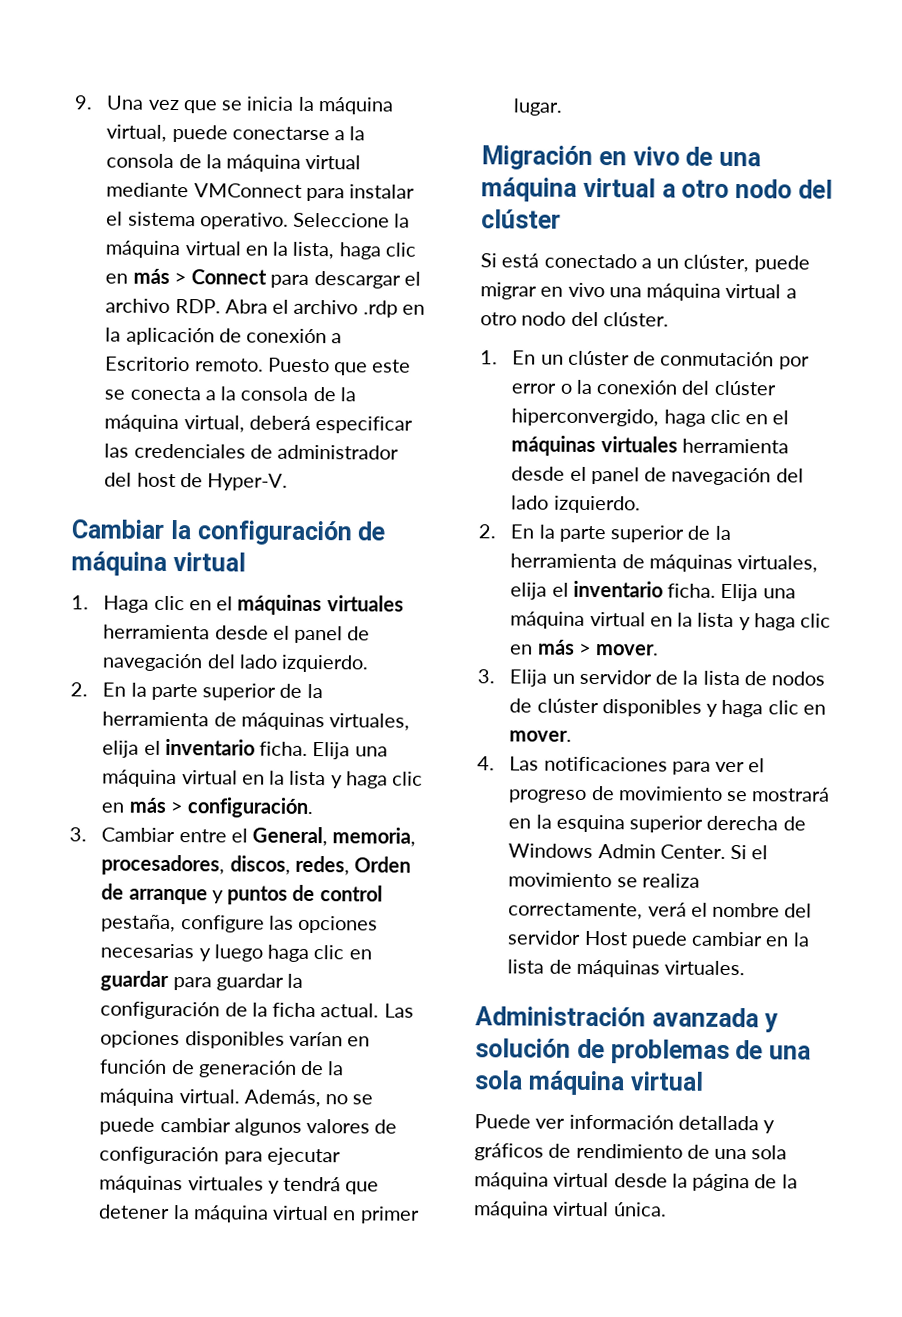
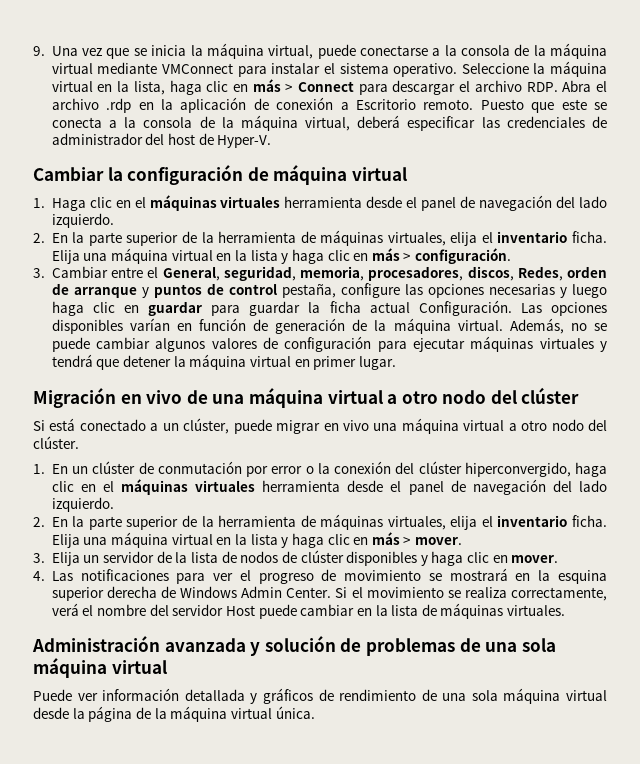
- 3. Cambiar entre el General, memoria, procesadores, discos, redes, Orden de arranque y puntos de control pestaña, configure las opciones necesarias y luego haga clic en guardar para guardar la configuración de la ficha actual.
+ 3. Cambiar entre el General, seguridad, memoria, procesadores, discos, Redes, orden de arranque y puntos de control pestaña, configure las opciones necesarias y luego haga clic en guardar para guardar la ficha actual Configuración.

